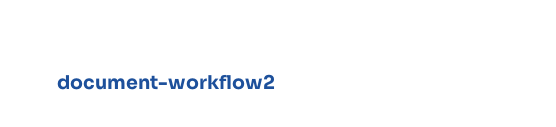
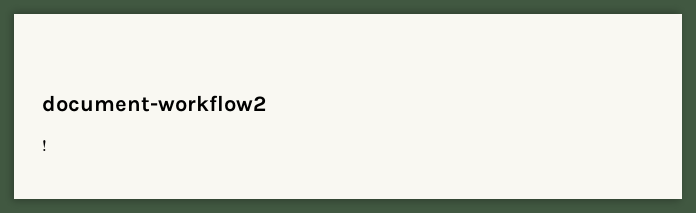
+ !

